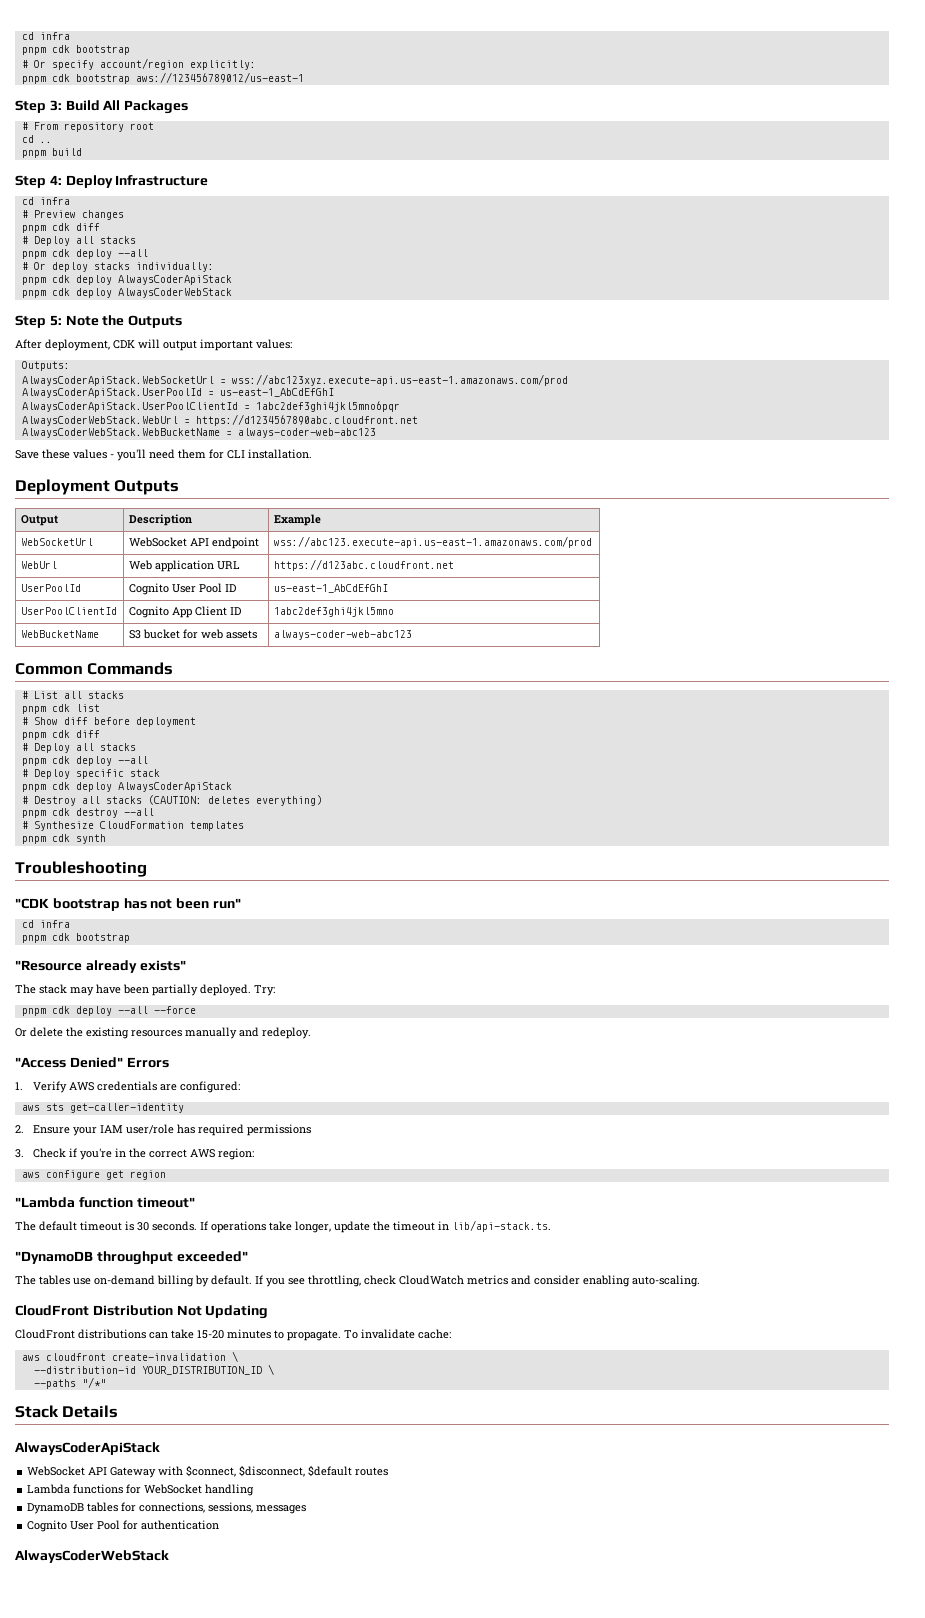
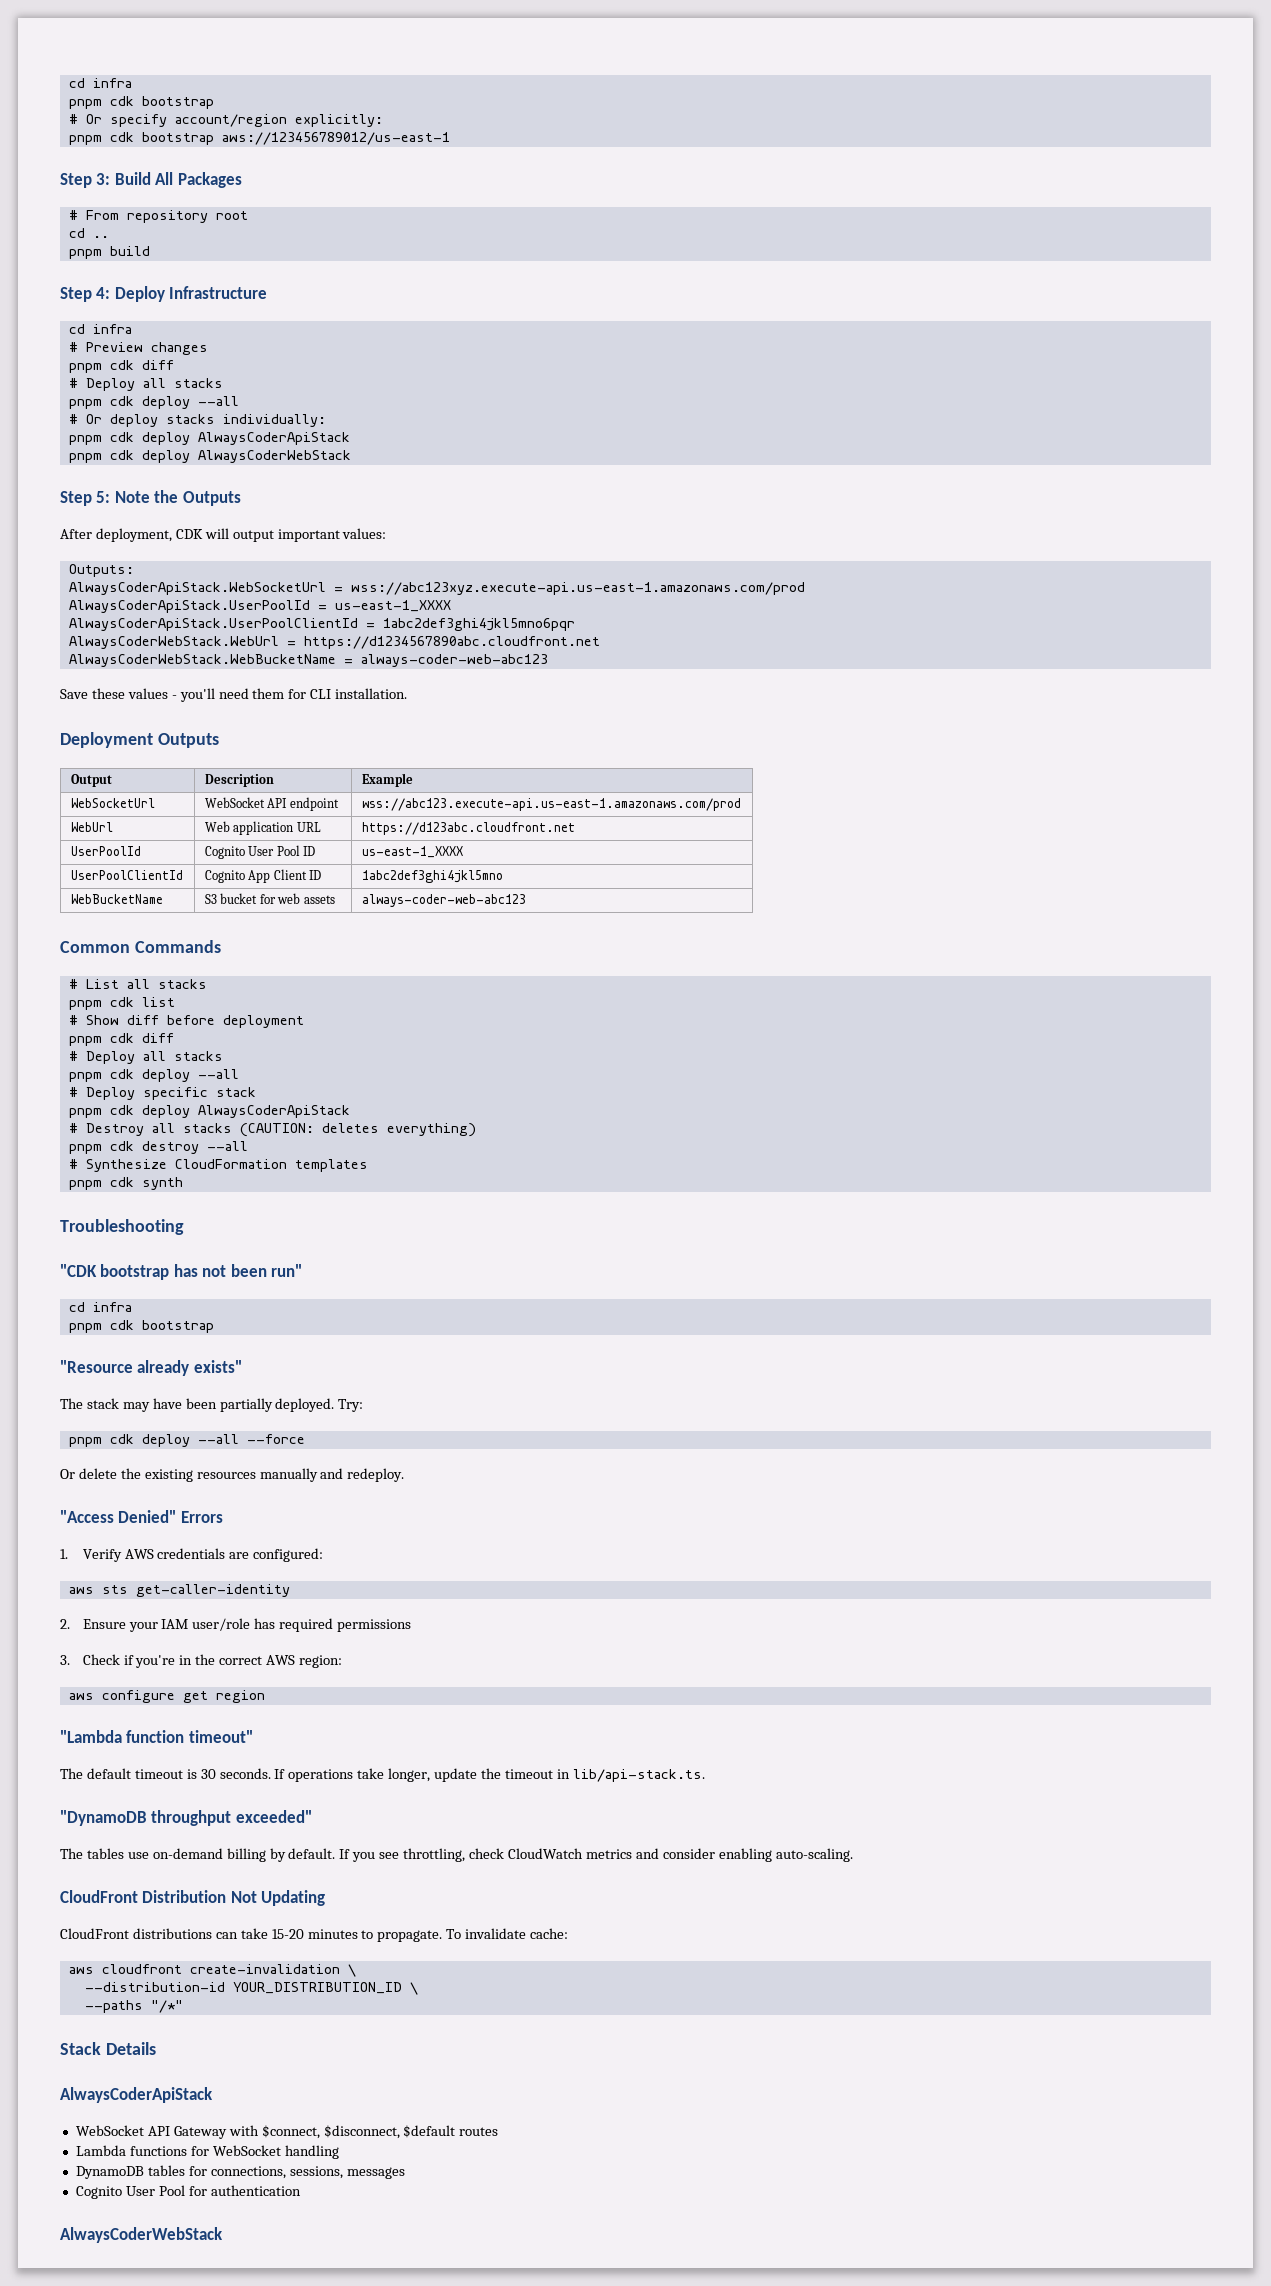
- AlwaysCoderApiStack.UserPoolId = us-east-1_AbCdEfGhI
+ AlwaysCoderApiStack.UserPoolId = us-east-1_XXXX
- UserPoolId | Cognito User Pool ID | us-east-1_AbCdEfGhI
+ UserPoolId | Cognito User Pool ID | us-east-1_XXXX

